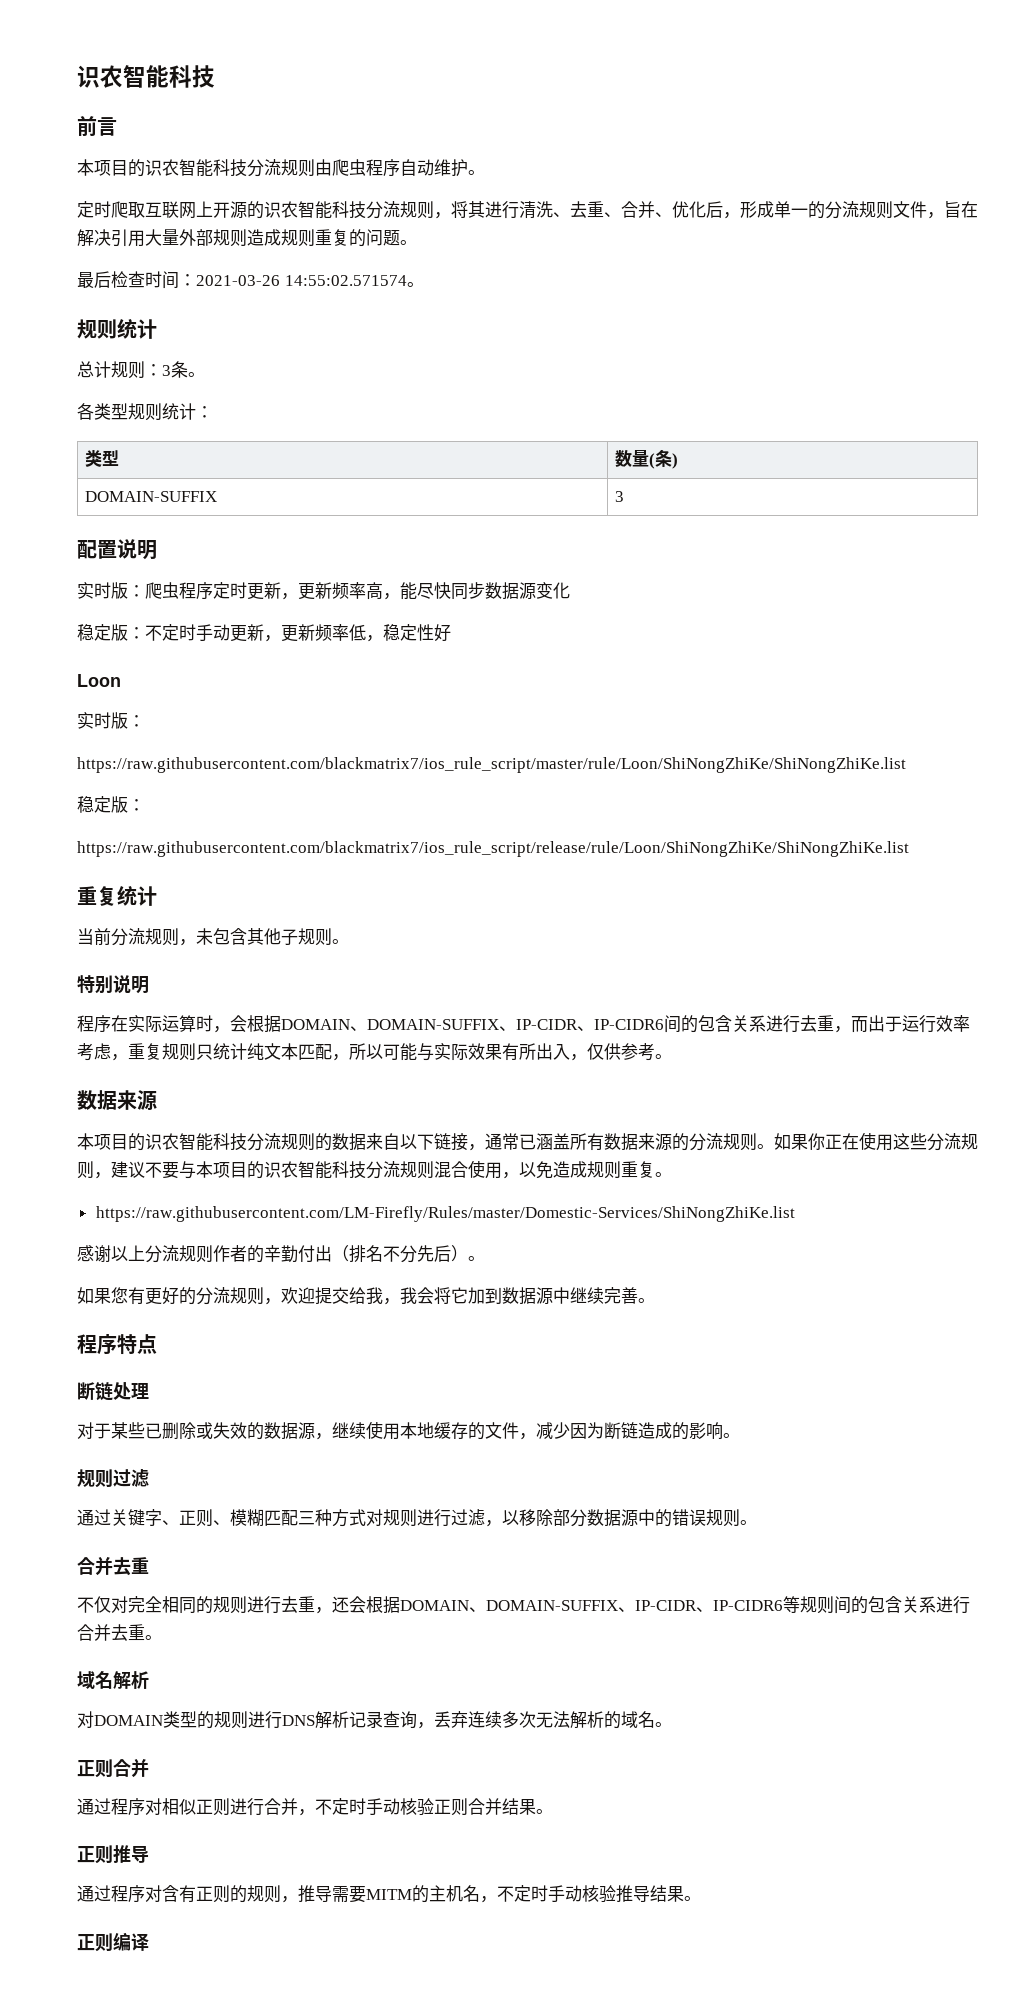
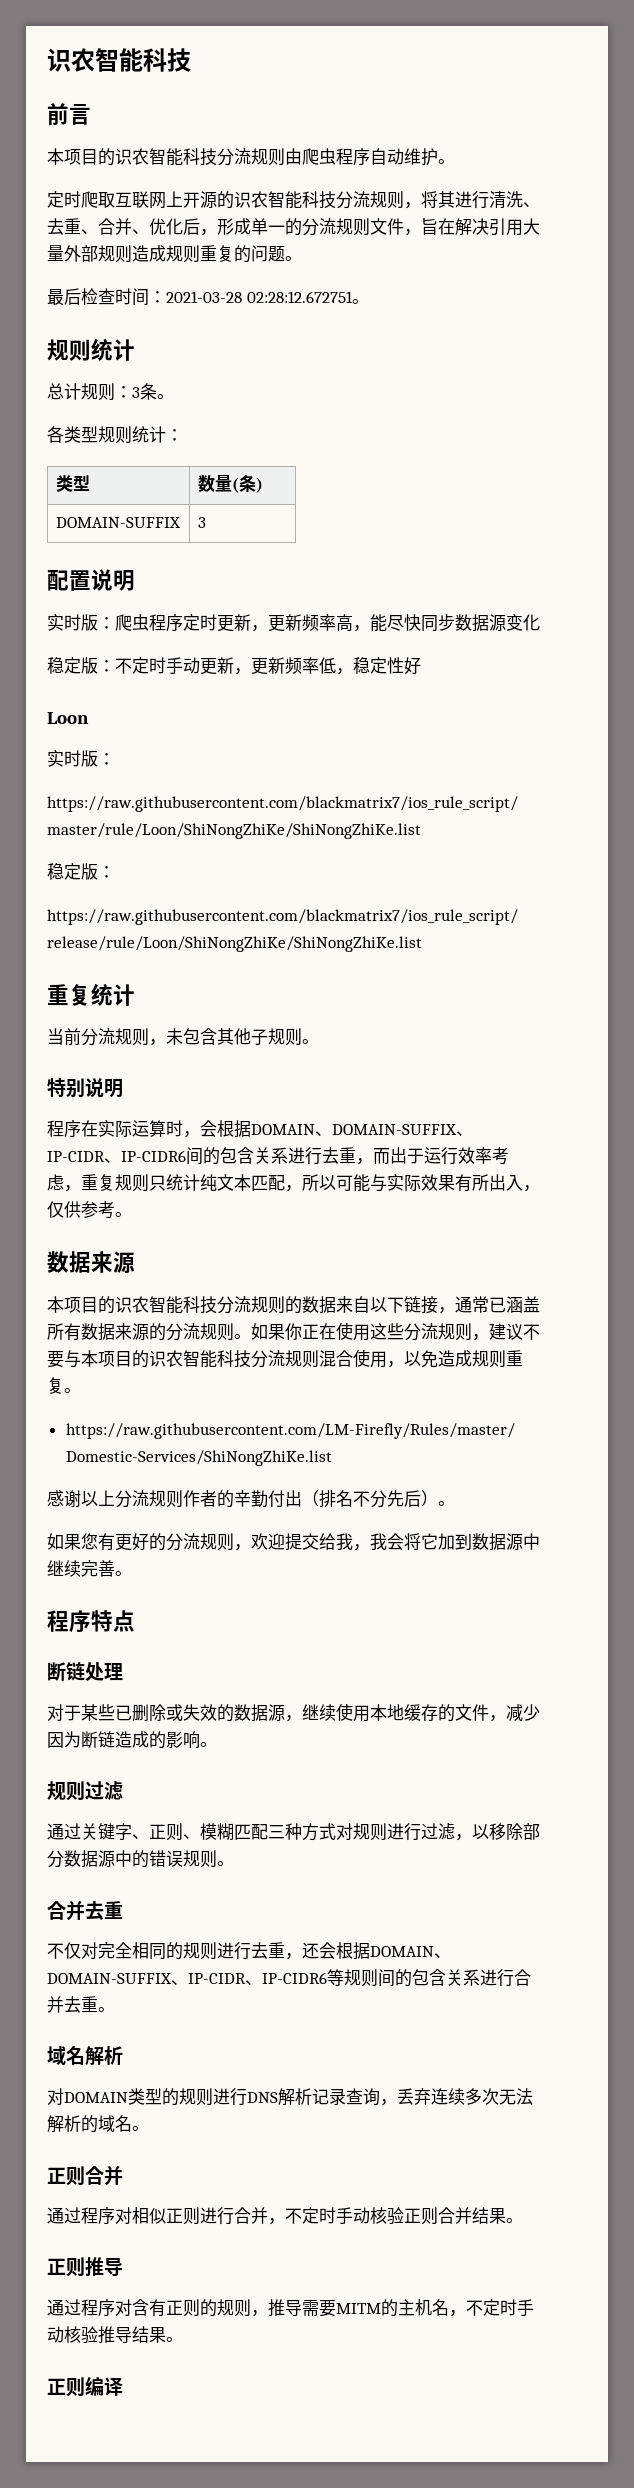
- 最后检查时间：2021-03-26 14:55:02.571574。
+ 最后检查时间：2021-03-28 02:28:12.672751。

